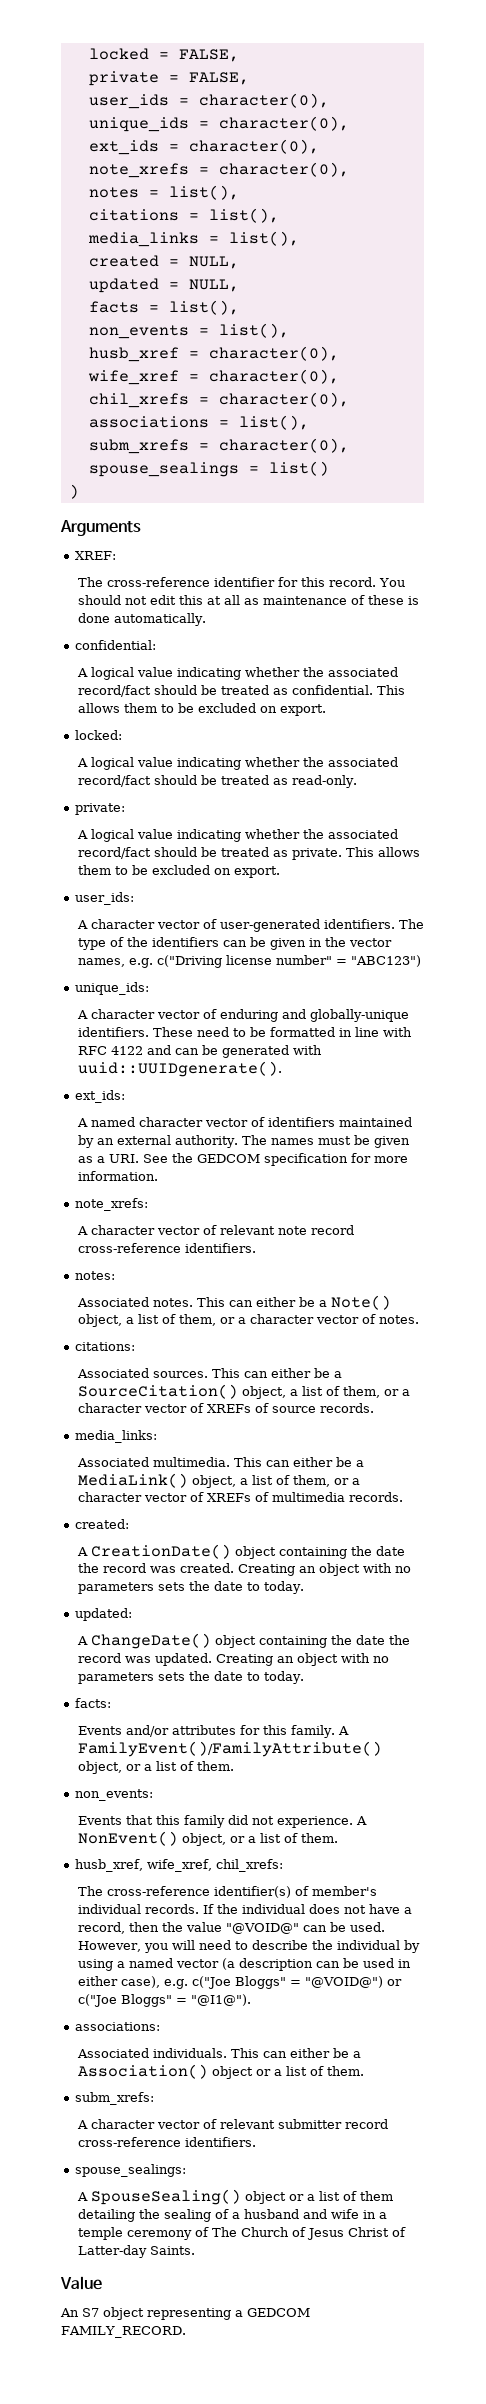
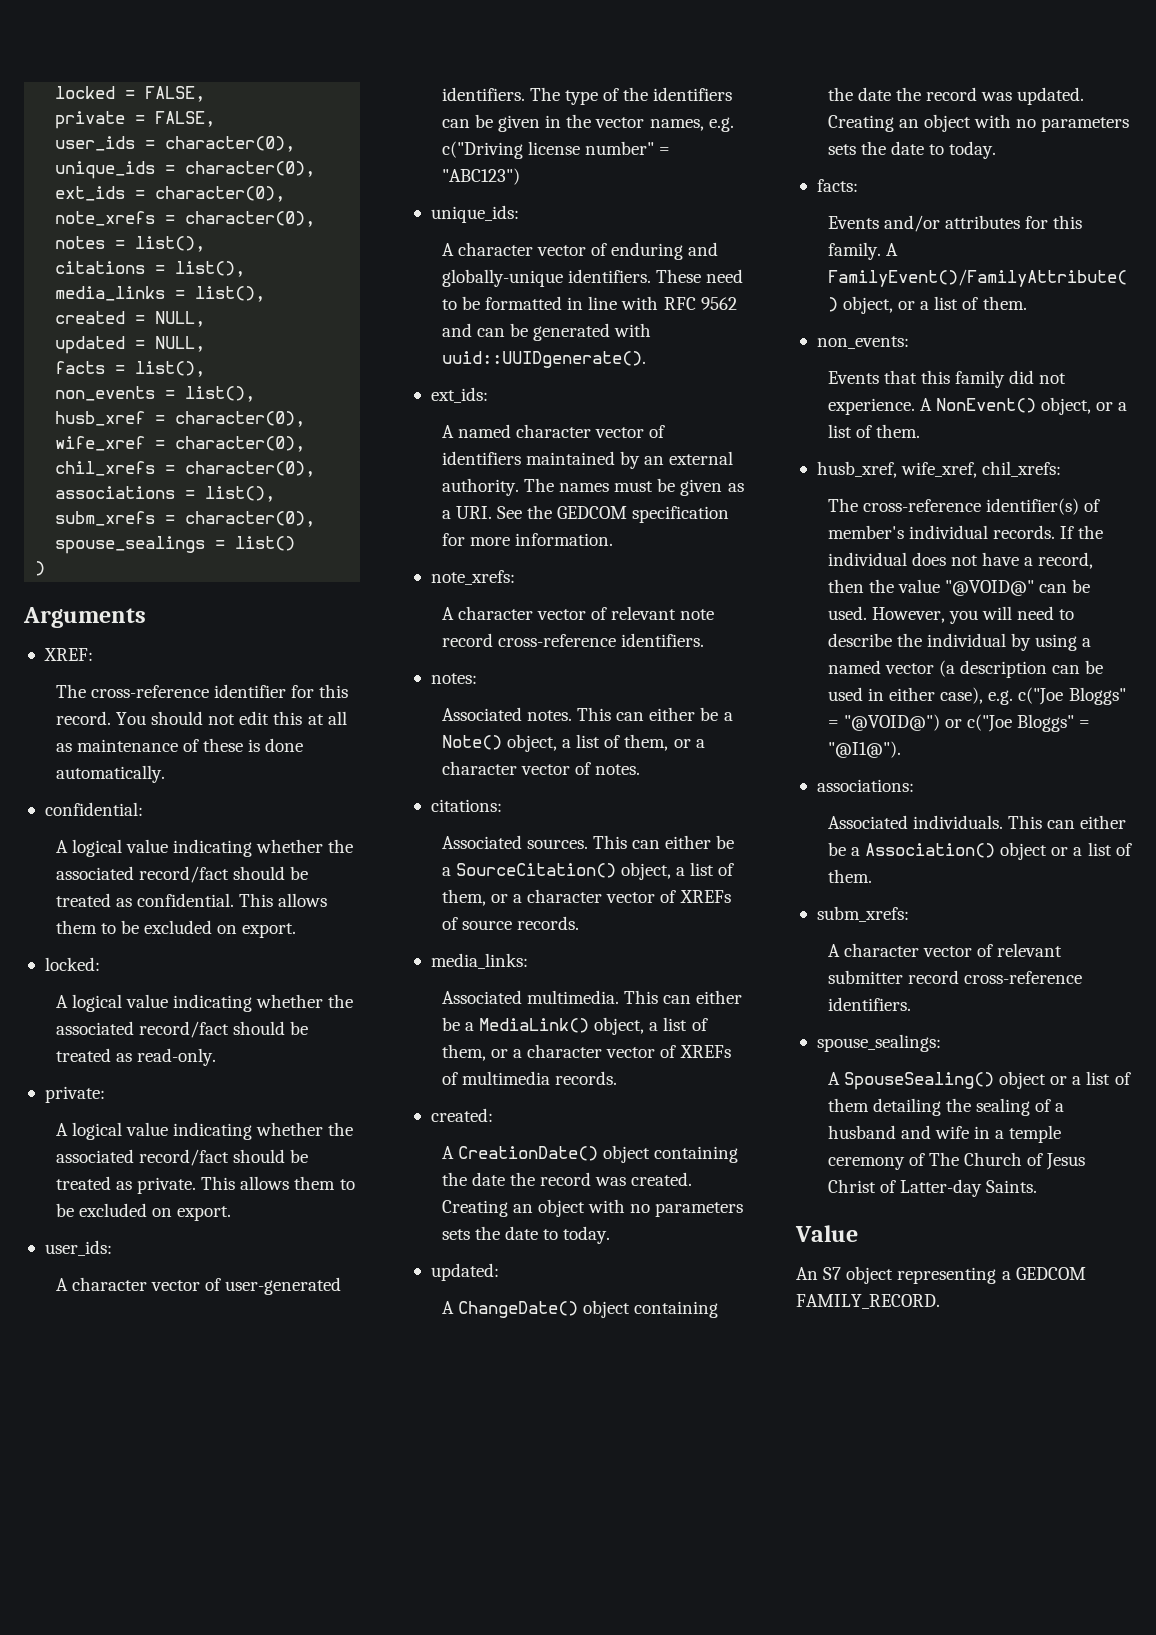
- These need to be formatted in line with RFC 4122 and can be generated with uuid::UUIDgenerate().
+ These need to be formatted in line with RFC 9562 and can be generated with uuid::UUIDgenerate().

